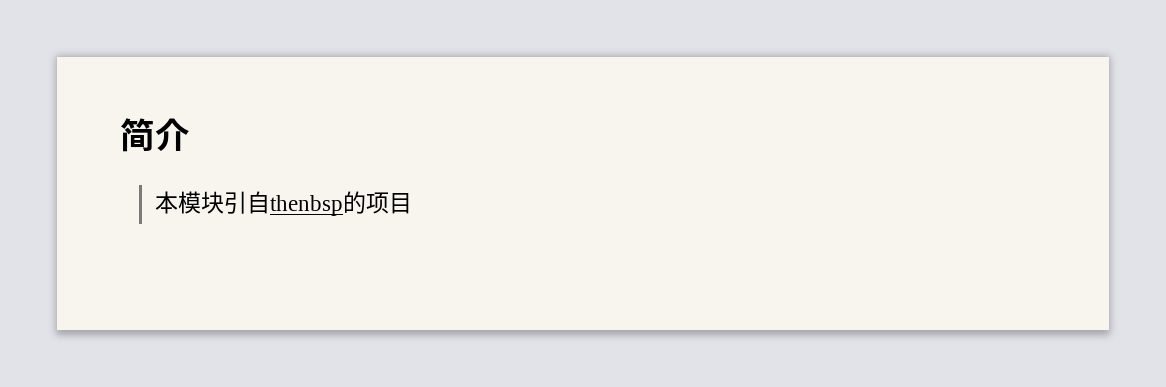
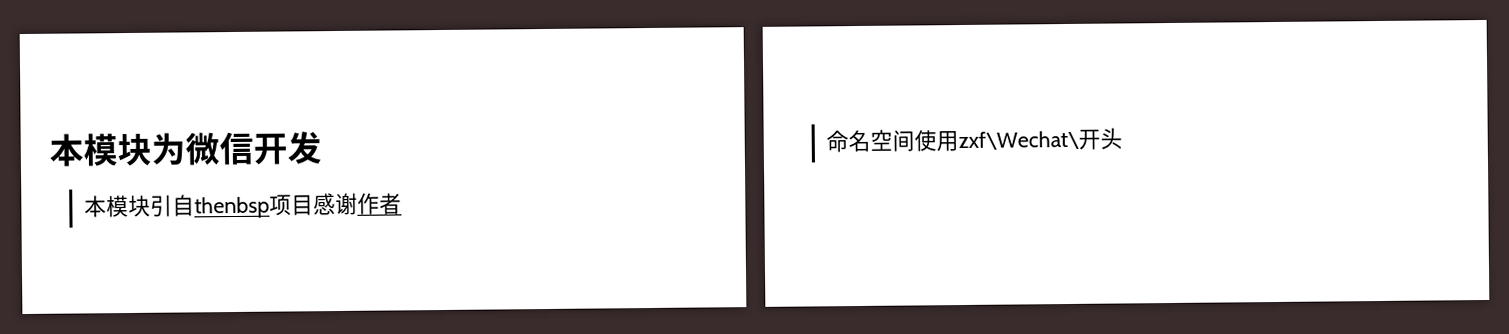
- 简介
+ 本模块为微信开发
- 本模块引自thenbsp的项目
+ 本模块引自thenbsp项目感谢作者
+ 命名空间使用zxf\Wechat\开头

